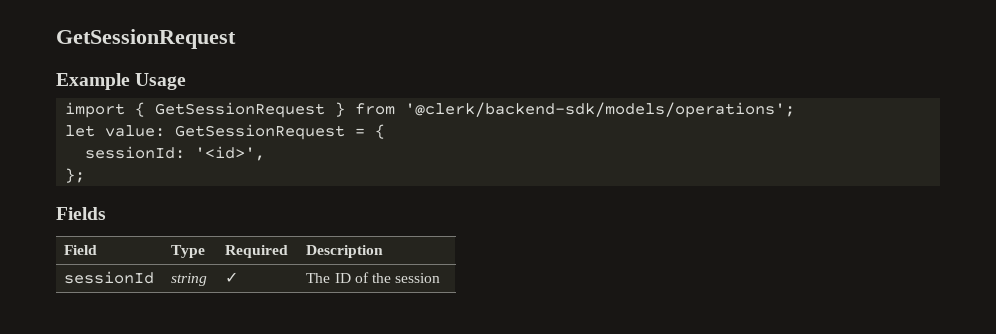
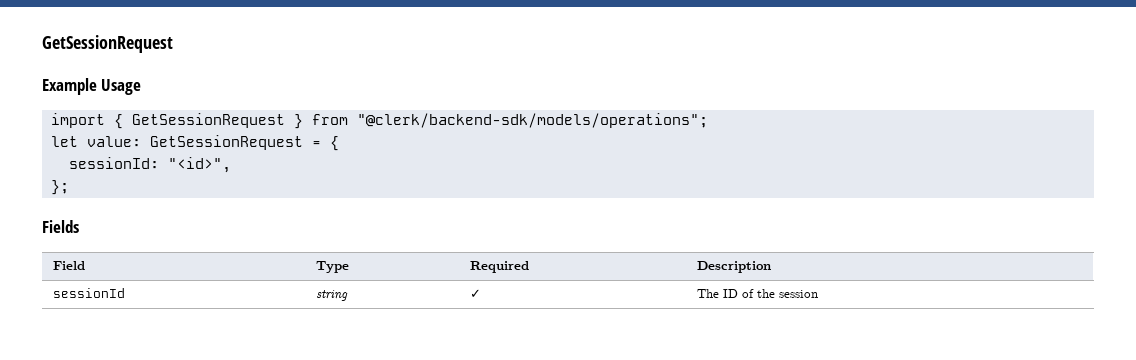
- import { GetSessionRequest } from '@clerk/backend-sdk/models/operations';
+ import { GetSessionRequest } from "@clerk/backend-sdk/models/operations";
- sessionId: '<id>',
+ sessionId: "<id>",

